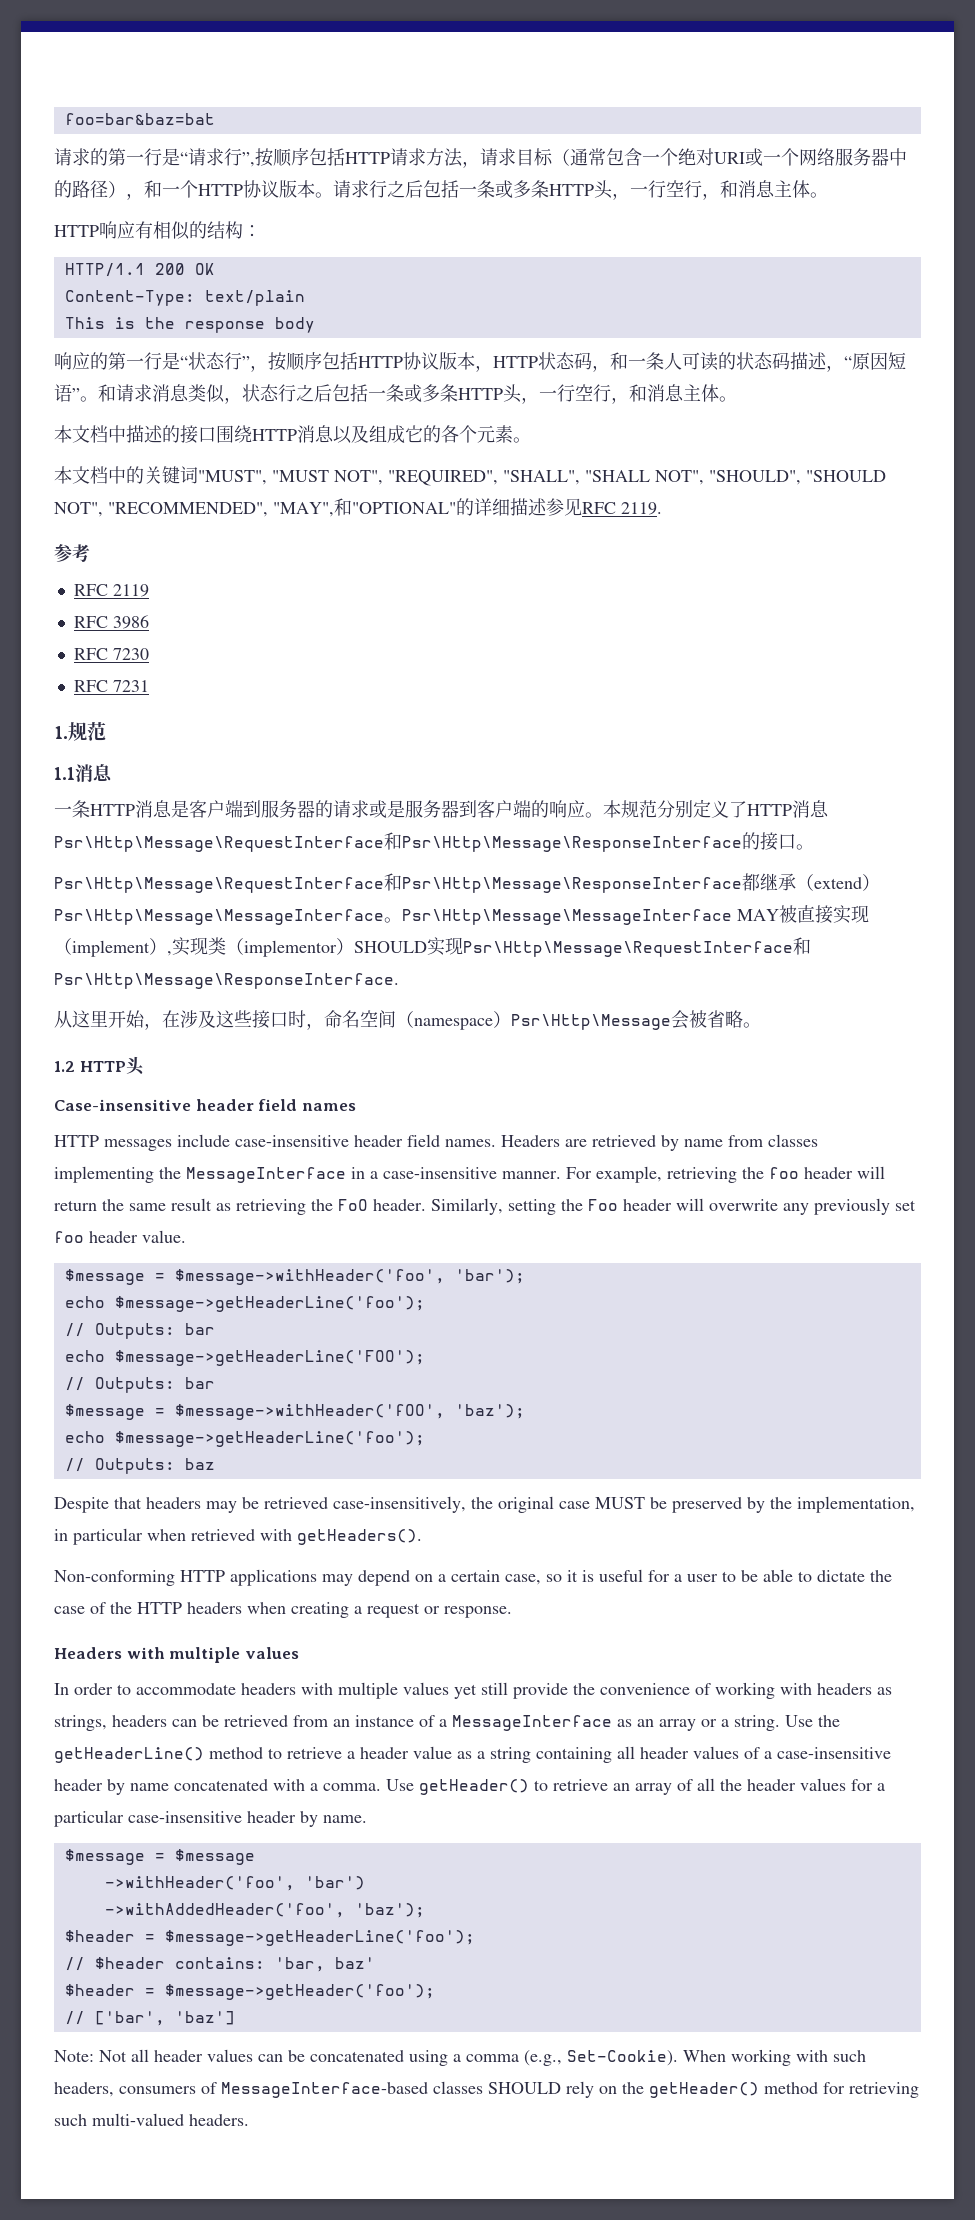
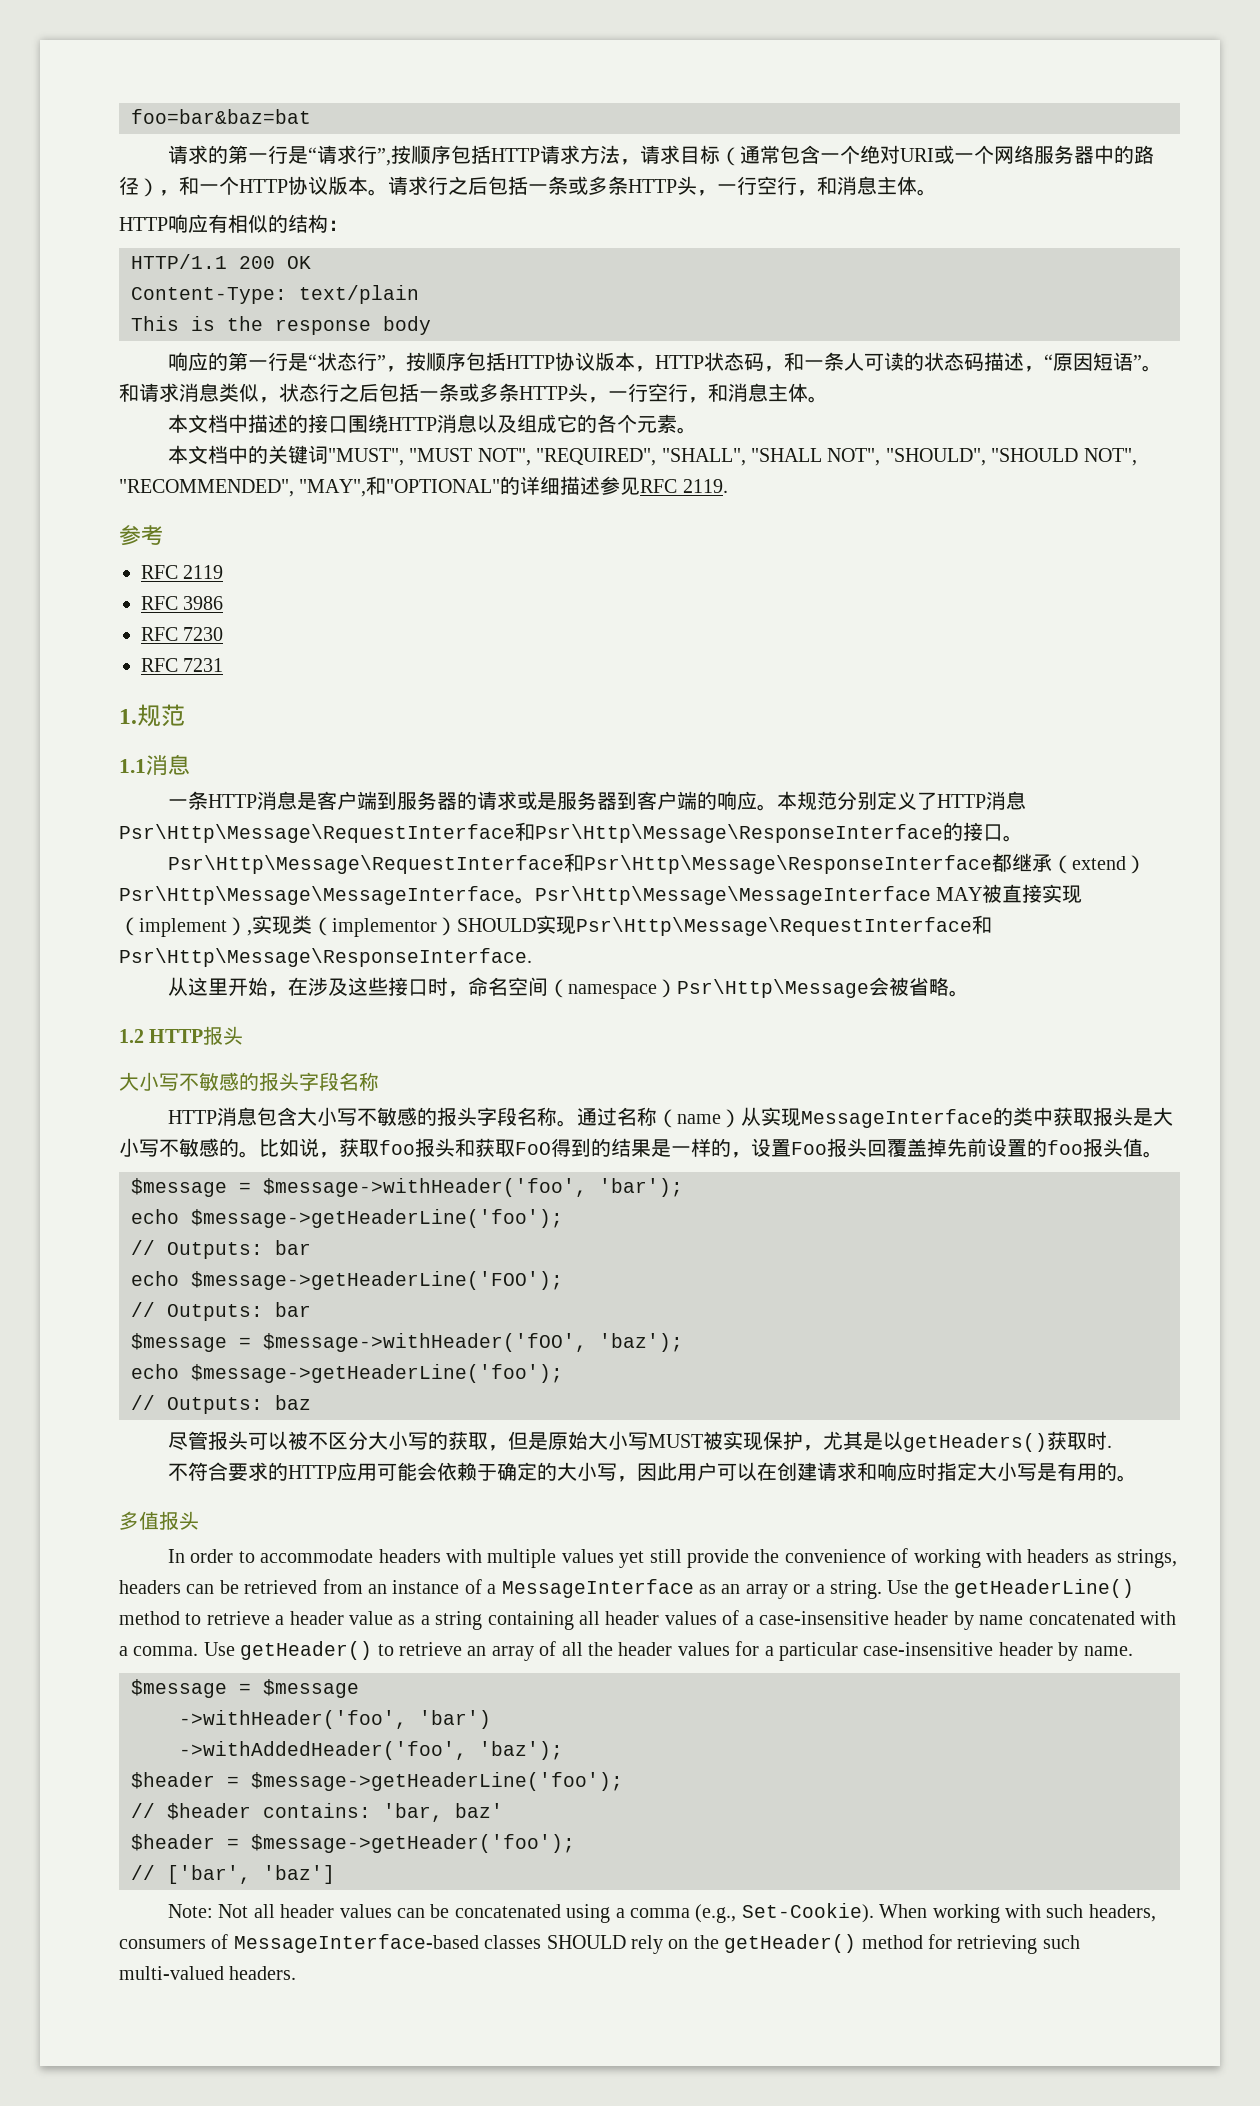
- 1.2 HTTP头
- Case-insensitive header field names
- HTTP messages include case-insensitive header field names. Headers are retrieved by name from classes implementing the MessageInterface in a case-insensitive manner. For example, retrieving the foo header will return the same result as retrieving the FoO header. Similarly, setting the Foo header will overwrite any previously set foo header value.
+ 1.2 HTTP报头
+ 大小写不敏感的报头字段名称
+ HTTP消息包含大小写不敏感的报头字段名称。通过名称（name）从实现MessageInterface的类中获取报头是大小写不敏感的。比如说，获取foo报头和获取FoO得到的结果是一样的，设置Foo报头回覆盖掉先前设置的foo报头值。
- Despite that headers may be retrieved case-insensitively, the original case MUST be preserved by the implementation, in particular when retrieved with getHeaders().
- Non-conforming HTTP applications may depend on a certain case, so it is useful for a user to be able to dictate the case of the HTTP headers when creating a request or response.
- Headers with multiple values
+ 尽管报头可以被不区分大小写的获取，但是原始大小写MUST被实现保护，尤其是以getHeaders()获取时.
+ 不符合要求的HTTP应用可能会依赖于确定的大小写，因此用户可以在创建请求和响应时指定大小写是有用的。
+ 多值报头

